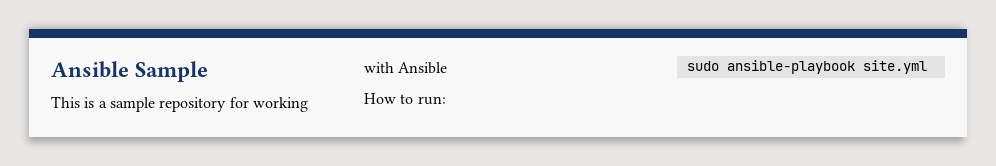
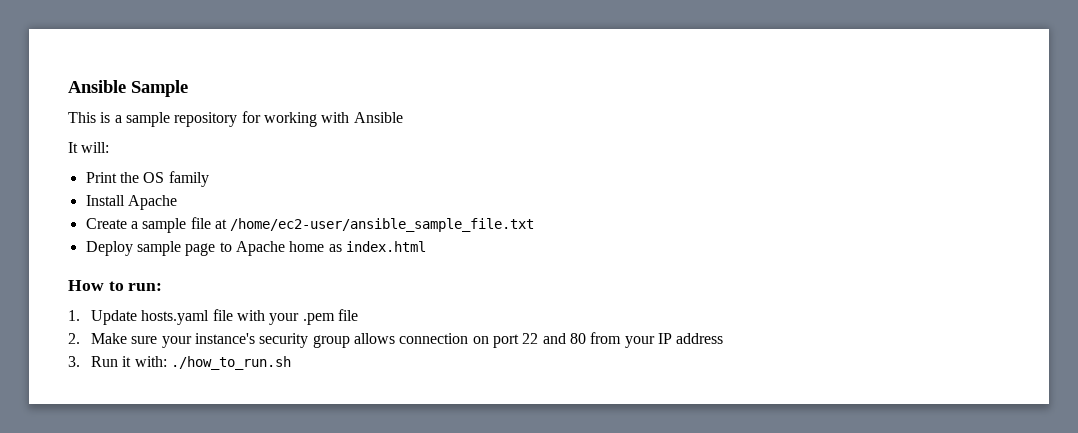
+ It will:
+ Print the OS family
+ Install Apache
+ Create a sample file at /home/ec2-user/ansible_sample_file.txt
+ Deploy sample page to Apache home as index.html
  How to run:
- sudo ansible-playbook site.yml
+ 1. Update hosts.yaml file with your .pem file
+ 2. Make sure your instance's security group allows connection on port 22 and 80 from your IP address
+ 3. Run it with: ./how_to_run.sh

